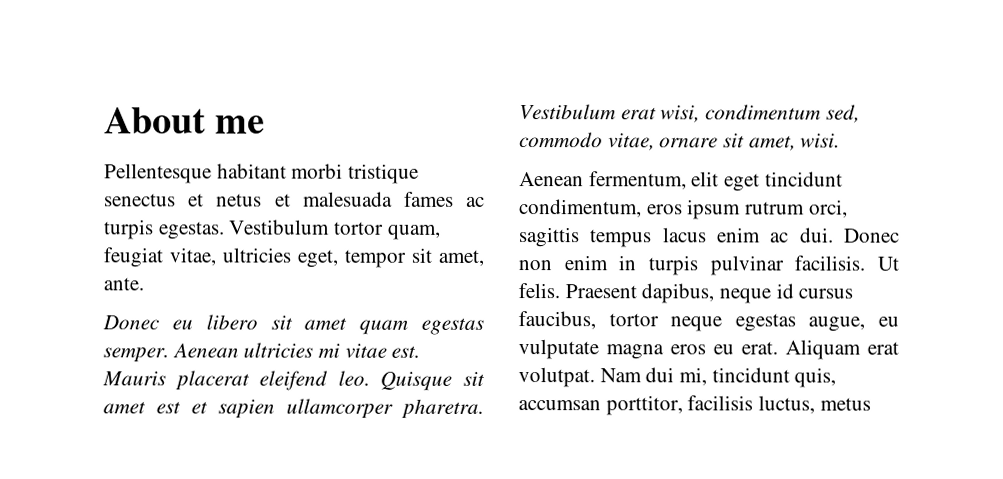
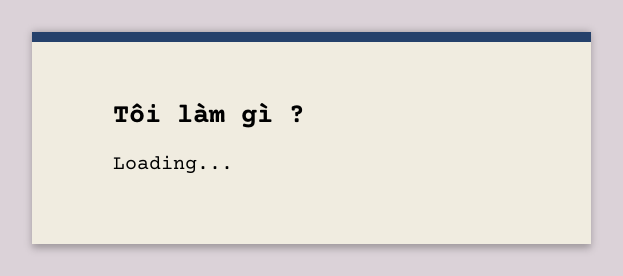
- About me
- Pellentesque habitant morbi tristique senectus et netus et malesuada fames ac turpis egestas. Vestibulum tortor quam, feugiat vitae, ultricies eget, tempor sit amet, ante.
- Donec eu libero sit amet quam egestas semper. Aenean ultricies mi vitae est. Mauris placerat eleifend leo. Quisque sit amet est et sapien ullamcorper pharetra. Vestibulum erat wisi, condimentum sed, commodo vitae, ornare sit amet, wisi.
- Aenean fermentum, elit eget tincidunt condimentum, eros ipsum rutrum orci, sagittis tempus lacus enim ac dui. Donec non enim in turpis pulvinar facilisis. Ut felis. Praesent dapibus, neque id cursus faucibus, tortor neque egestas augue, eu vulputate magna eros eu erat. Aliquam erat volutpat. Nam dui mi, tincidunt quis, accumsan porttitor, facilisis luctus, metus
+ Tôi làm gì ?
+ Loading...

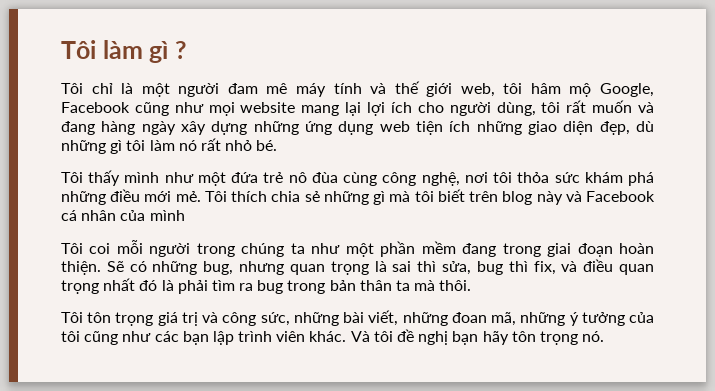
- Loading...
+ Tôi chỉ là một người đam mê máy tính và thế giới web, tôi hâm mộ Google, Facebook cũng như mọi website mang lại lợi ích cho người dùng, tôi rất muốn và đang hàng ngày xây dựng những ứng dụng web tiện ích những giao diện đẹp, dù những gì tôi làm nó rất nhỏ bé.
+ Tôi thấy mình như một đứa trẻ nô đùa cùng công nghệ, nơi tôi thỏa sức khám phá những điều mới mẻ. Tôi thích chia sẻ những gì mà tôi biết trên blog này và Facebook cá nhân của mình
+ Tôi coi mỗi người trong chúng ta như một phần mềm đang trong giai đoạn hoàn thiện. Sẽ có những bug, nhưng quan trọng là sai thì sửa, bug thì fix, và điều quan trọng nhất đó là phải tìm ra bug trong bản thân ta mà thôi.
+ Tôi tôn trọng giá trị và công sức, những bài viết, những đoan mã, những ý tưởng của tôi cũng như các bạn lập trình viên khác. Và tôi đề nghị bạn hãy tôn trọng nó.

